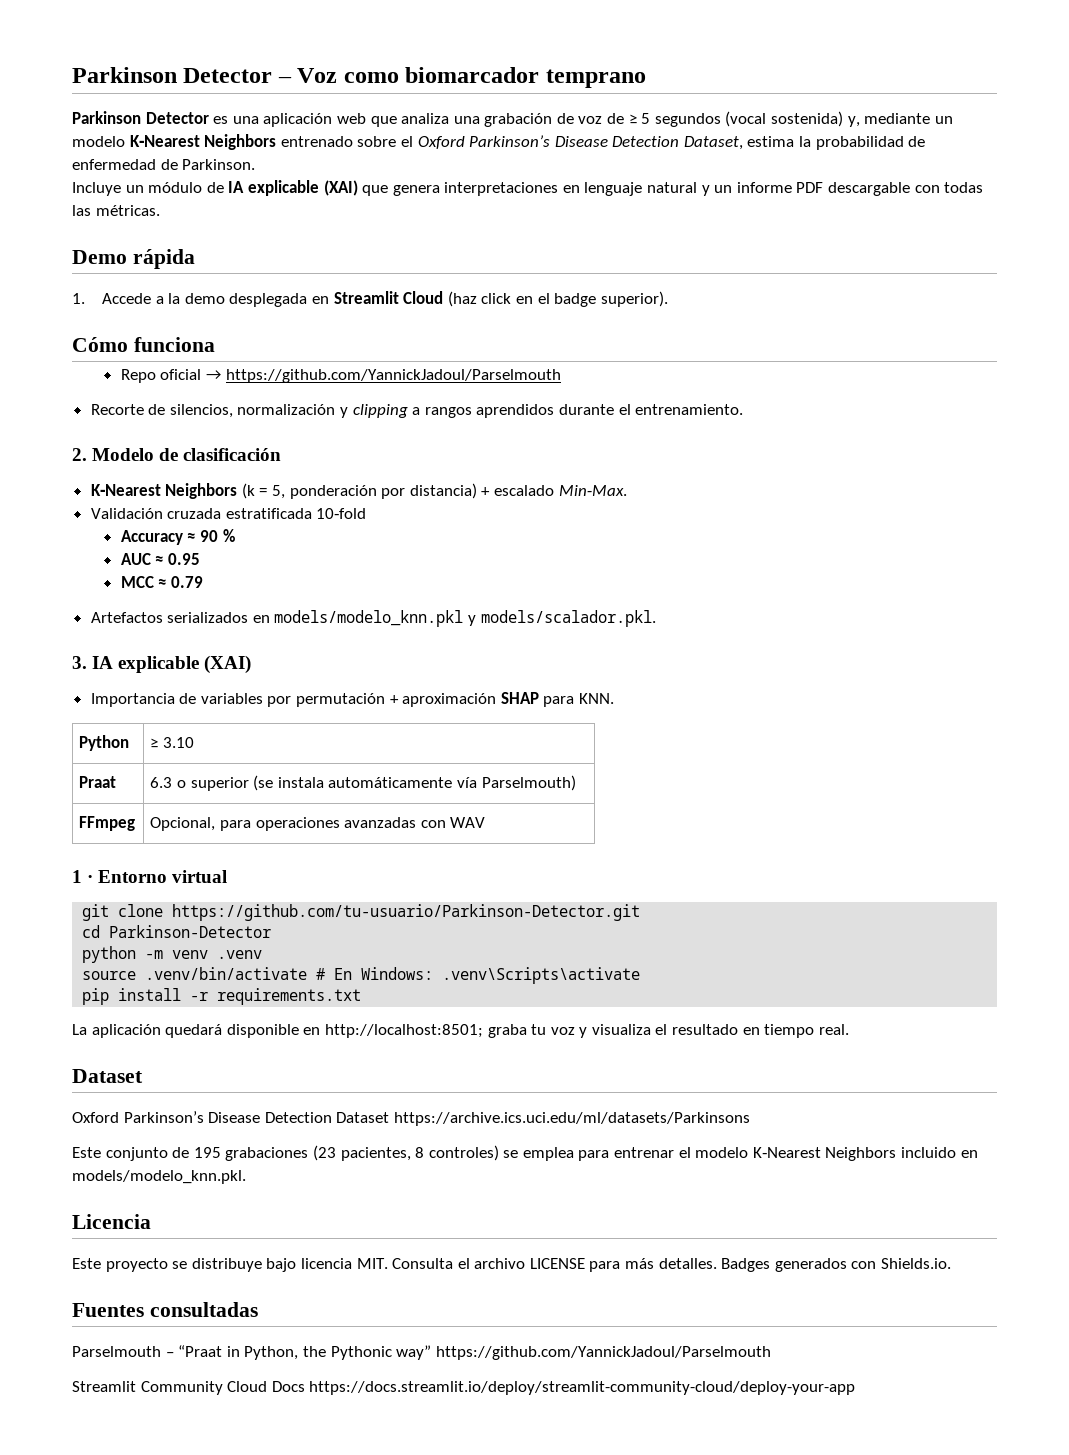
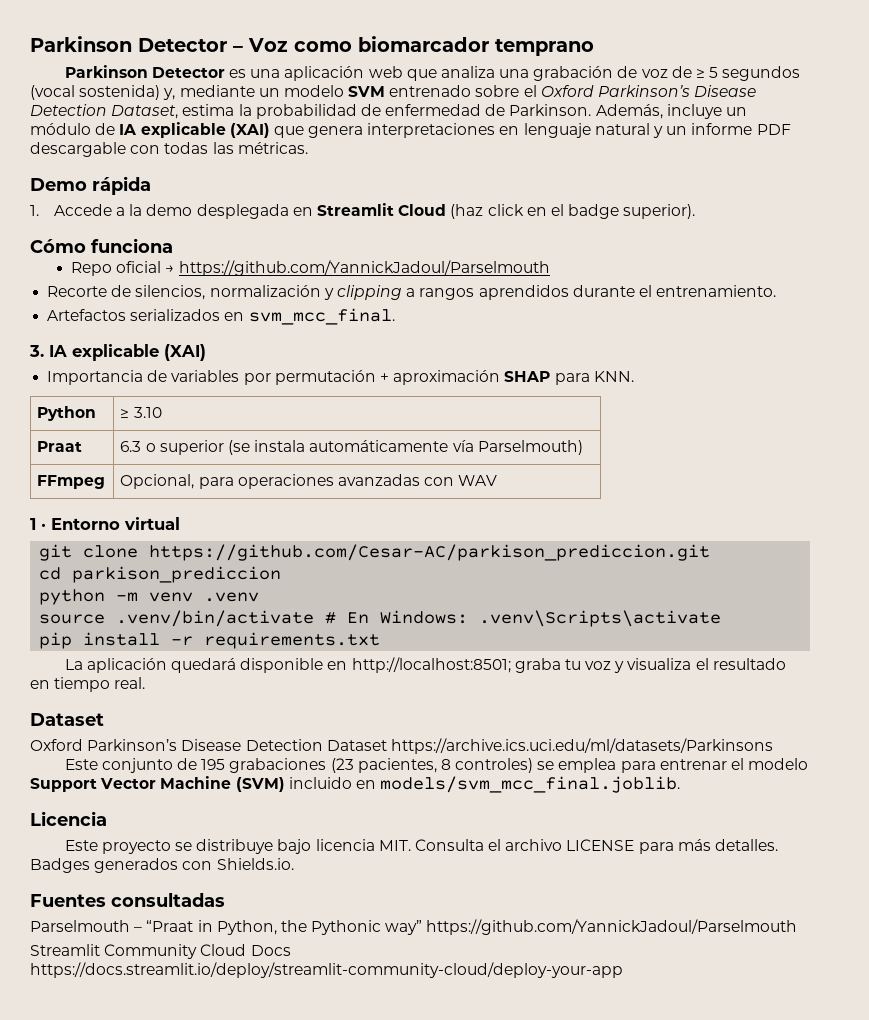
- Parkinson Detector es una aplicación web que analiza una grabación de voz de ≥ 5 segundos (vocal sostenida) y, mediante un modelo K‑Nearest Neighbors entrenado sobre el Oxford Parkinson’s Disease Detection Dataset, estima la probabilidad de enfermedad de Parkinson.
- Incluye un módulo de IA explicable (XAI) que genera interpretaciones en lenguaje natural y un informe PDF descargable con todas las métricas.
+ Parkinson Detector es una aplicación web que analiza una grabación de voz de ≥ 5 segundos (vocal sostenida) y, mediante un modelo SVM entrenado sobre el Oxford Parkinson’s Disease Detection Dataset, estima la probabilidad de enfermedad de Parkinson. Además, incluye un módulo de IA explicable (XAI) que genera interpretaciones en lenguaje natural y un informe PDF descargable con todas las métricas.
- 2. Modelo de clasificación
- K‑Nearest Neighbors (k = 5, ponderación por distancia) + escalado Min‑Max.
- Validación cruzada estratificada 10‑fold
- Accuracy ≈ 90 %
- AUC ≈ 0.95
- MCC ≈ 0.79
- Artefactos serializados en models/modelo_knn.pkl y models/scalador.pkl.
+ Artefactos serializados en svm_mcc_final.
- git clone https://github.com/tu‑usuario/Parkinson‑Detector.git
+ git clone https://github.com/Cesar-AC/parkison_prediccion.git
- cd Parkinson‑Detector
+ cd parkison_prediccion
- Este conjunto de 195 grabaciones (23 pacientes, 8 controles) se emplea para entrenar el modelo K‑Nearest Neighbors incluido en models/modelo_knn.pkl.
+ Este conjunto de 195 grabaciones (23 pacientes, 8 controles) se emplea para entrenar el modelo Support Vector Machine (SVM) incluido en models/svm_mcc_final.joblib.

